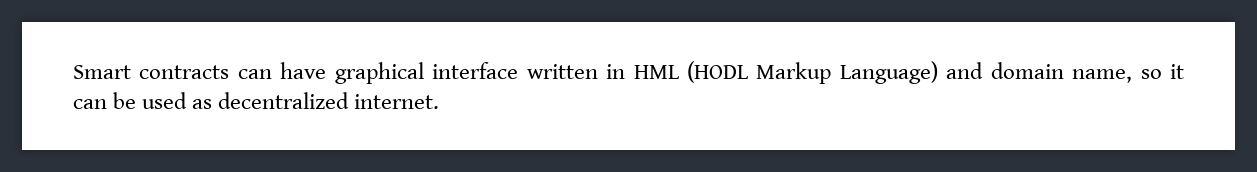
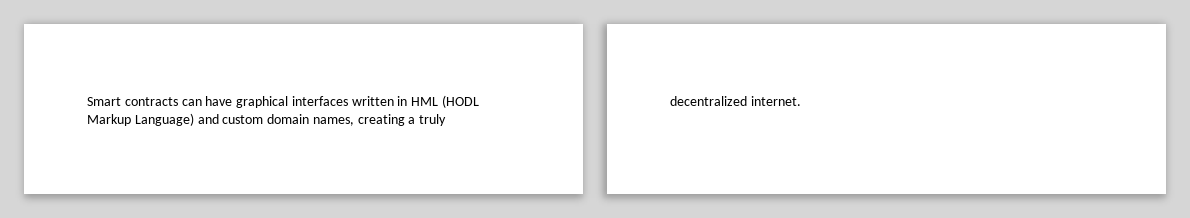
- Smart contracts can have graphical interface written in HML (HODL Markup Language) and domain name, so it can be used as decentralized internet.
+ Smart contracts can have graphical interfaces written in HML (HODL Markup Language) and custom domain names, creating a truly decentralized internet.

